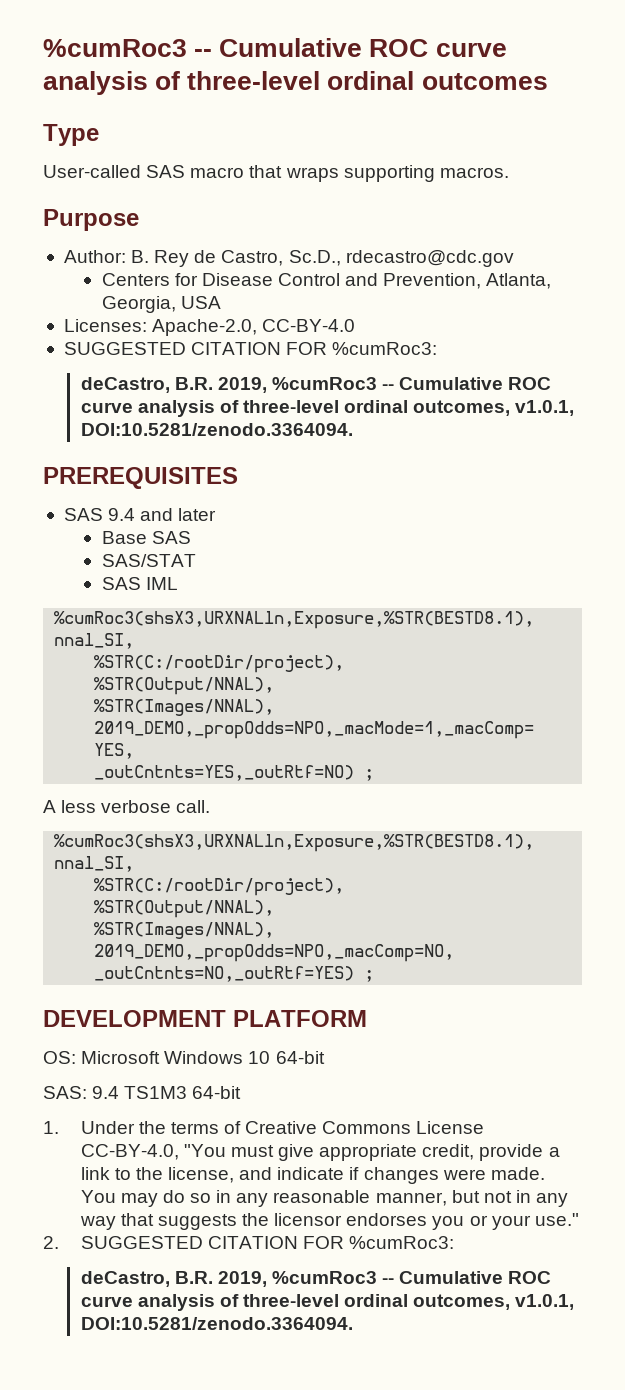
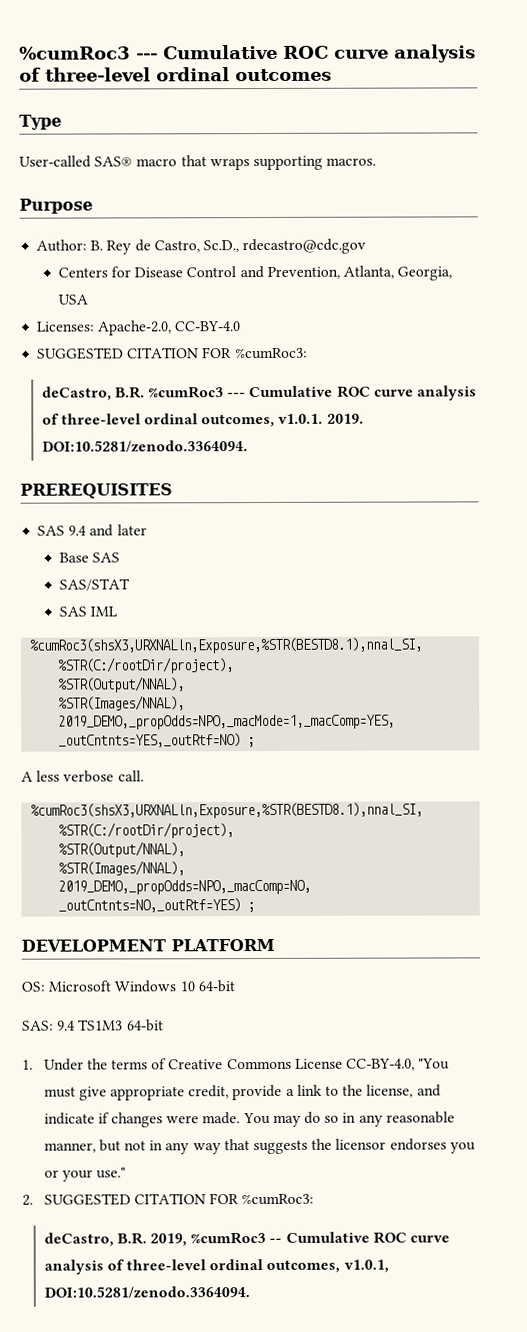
- %cumRoc3 -- Cumulative ROC curve analysis of three-level ordinal outcomes
+ %cumRoc3 --- Cumulative ROC curve analysis of three-level ordinal outcomes
- User-called SAS macro that wraps supporting macros.
+ User-called SAS® macro that wraps supporting macros.
  Licenses: Apache-2.0, CC-BY-4.0
  SUGGESTED CITATION FOR %cumRoc3:
- deCastro, B.R. 2019, %cumRoc3 -- Cumulative ROC curve analysis of three-level ordinal outcomes, v1.0.1, DOI:10.5281/zenodo.3364094.
+ deCastro, B.R. %cumRoc3 --- Cumulative ROC curve analysis of three-level ordinal outcomes, v1.0.1. 2019. DOI:10.5281/zenodo.3364094.

